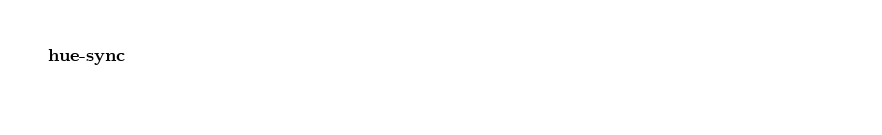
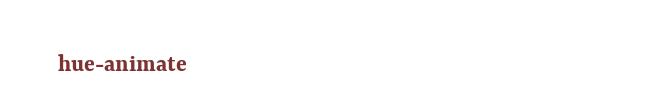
- hue-sync
+ hue-animate

